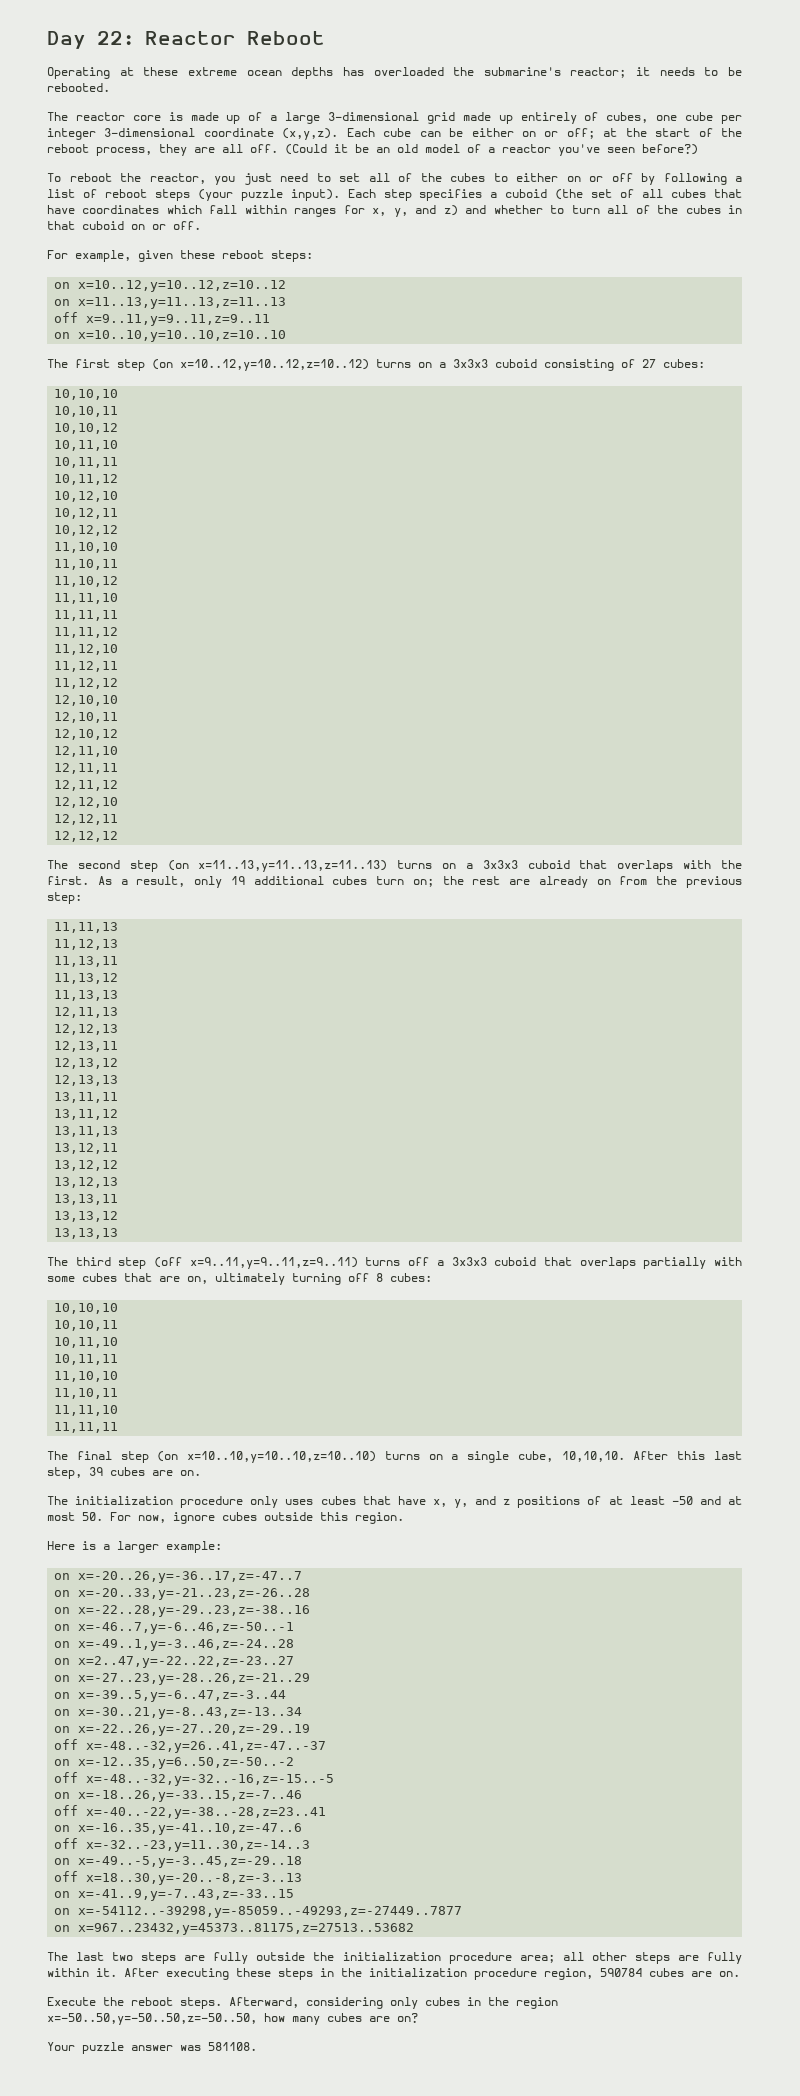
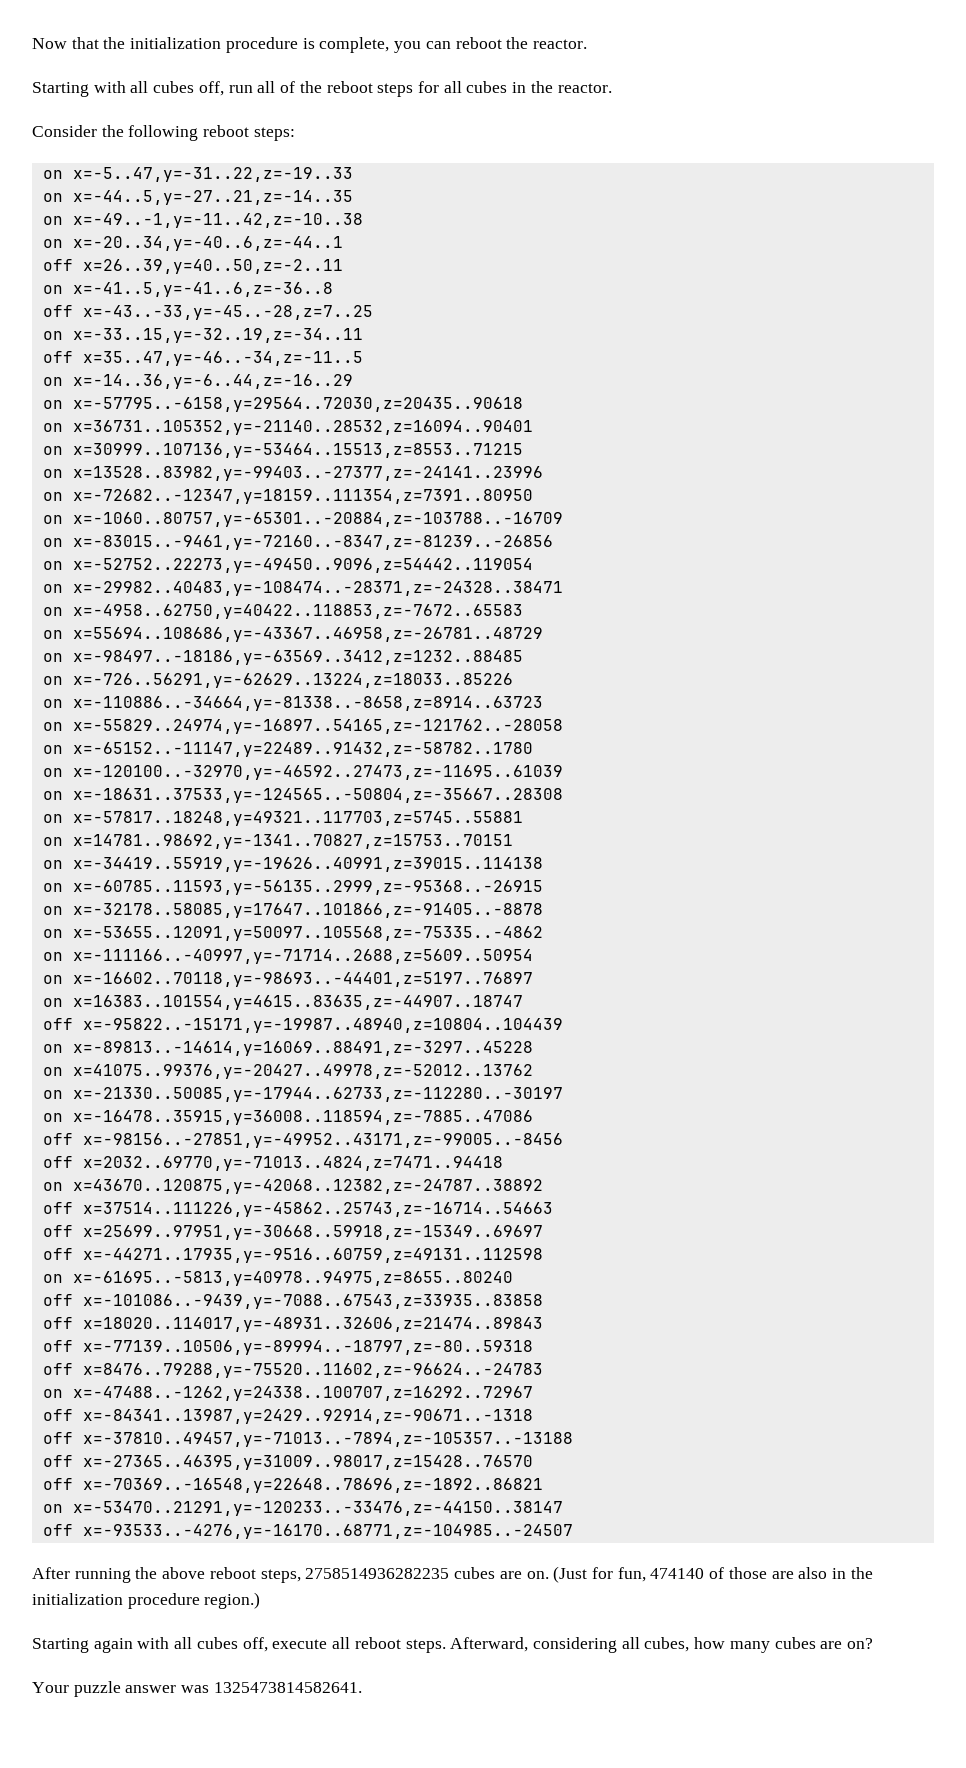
- Day 22: Reactor Reboot
- Operating at these extreme ocean depths has overloaded the submarine's reactor; it needs to be rebooted.
- The reactor core is made up of a large 3-dimensional grid made up entirely of cubes, one cube per integer 3-dimensional coordinate (x,y,z). Each cube can be either on or off; at the start of the reboot process, they are all off. (Could it be an old model of a reactor you've seen before?)
- To reboot the reactor, you just need to set all of the cubes to either on or off by following a list of reboot steps (your puzzle input). Each step specifies a cuboid (the set of all cubes that have coordinates which fall within ranges for x, y, and z) and whether to turn all of the cubes in that cuboid on or off.
- For example, given these reboot steps:
+ Now that the initialization procedure is complete, you can reboot the reactor.
+ Starting with all cubes off, run all of the reboot steps for all cubes in the reactor.
+ Consider the following reboot steps:
- on x=10..12,y=10..12,z=10..12
- on x=11..13,y=11..13,z=11..13
- off x=9..11,y=9..11,z=9..11
- on x=10..10,y=10..10,z=10..10
- The first step (on x=10..12,y=10..12,z=10..12) turns on a 3x3x3 cuboid consisting of 27 cubes:
- 10,10,10
- 10,10,11
- 10,10,12
- 10,11,10
- 10,11,11
- 10,11,12
- 10,12,10
- 10,12,11
- 10,12,12
- 11,10,10
- 11,10,11
- 11,10,12
- 11,11,10
- 11,11,11
- 11,11,12
- 11,12,10
- 11,12,11
- 11,12,12
- 12,10,10
- 12,10,11
- 12,10,12
- 12,11,10
- 12,11,11
- 12,11,12
- 12,12,10
- 12,12,11
- 12,12,12
- The second step (on x=11..13,y=11..13,z=11..13) turns on a 3x3x3 cuboid that overlaps with the first. As a result, only 19 additional cubes turn on; the rest are already on from the previous step:
- 11,11,13
- 11,12,13
- 11,13,11
- 11,13,12
- 11,13,13
- 12,11,13
- 12,12,13
- 12,13,11
- 12,13,12
- 12,13,13
- 13,11,11
- 13,11,12
- 13,11,13
- 13,12,11
- 13,12,12
- 13,12,13
- 13,13,11
- 13,13,12
- 13,13,13
- The third step (off x=9..11,y=9..11,z=9..11) turns off a 3x3x3 cuboid that overlaps partially with some cubes that are on, ultimately turning off 8 cubes:
- 10,10,10
- 10,10,11
- 10,11,10
- 10,11,11
- 11,10,10
- 11,10,11
- 11,11,10
- 11,11,11
- The final step (on x=10..10,y=10..10,z=10..10) turns on a single cube, 10,10,10. After this last step, 39 cubes are on.
- The initialization procedure only uses cubes that have x, y, and z positions of at least -50 and at most 50. For now, ignore cubes outside this region.
- Here is a larger example:
- on x=-20..26,y=-36..17,z=-47..7
- on x=-20..33,y=-21..23,z=-26..28
- on x=-22..28,y=-29..23,z=-38..16
- on x=-46..7,y=-6..46,z=-50..-1
- on x=-49..1,y=-3..46,z=-24..28
- on x=2..47,y=-22..22,z=-23..27
- on x=-27..23,y=-28..26,z=-21..29
- on x=-39..5,y=-6..47,z=-3..44
- on x=-30..21,y=-8..43,z=-13..34
- on x=-22..26,y=-27..20,z=-29..19
- off x=-48..-32,y=26..41,z=-47..-37
- on x=-12..35,y=6..50,z=-50..-2
- off x=-48..-32,y=-32..-16,z=-15..-5
- on x=-18..26,y=-33..15,z=-7..46
- off x=-40..-22,y=-38..-28,z=23..41
- on x=-16..35,y=-41..10,z=-47..6
- off x=-32..-23,y=11..30,z=-14..3
- on x=-49..-5,y=-3..45,z=-29..18
- off x=18..30,y=-20..-8,z=-3..13
- on x=-41..9,y=-7..43,z=-33..15
- on x=-54112..-39298,y=-85059..-49293,z=-27449..7877
- on x=967..23432,y=45373..81175,z=27513..53682
- The last two steps are fully outside the initialization procedure area; all other steps are fully within it. After executing these steps in the initialization procedure region, 590784 cubes are on.
- Execute the reboot steps. Afterward, considering only cubes in the region x=-50..50,y=-50..50,z=-50..50, how many cubes are on?
+ on x=-5..47,y=-31..22,z=-19..33
+ on x=-44..5,y=-27..21,z=-14..35
+ on x=-49..-1,y=-11..42,z=-10..38
+ on x=-20..34,y=-40..6,z=-44..1
+ off x=26..39,y=40..50,z=-2..11
+ on x=-41..5,y=-41..6,z=-36..8
+ off x=-43..-33,y=-45..-28,z=7..25
+ on x=-33..15,y=-32..19,z=-34..11
+ off x=35..47,y=-46..-34,z=-11..5
+ on x=-14..36,y=-6..44,z=-16..29
+ on x=-57795..-6158,y=29564..72030,z=20435..90618
+ on x=36731..105352,y=-21140..28532,z=16094..90401
+ on x=30999..107136,y=-53464..15513,z=8553..71215
+ on x=13528..83982,y=-99403..-27377,z=-24141..23996
+ on x=-72682..-12347,y=18159..111354,z=7391..80950
+ on x=-1060..80757,y=-65301..-20884,z=-103788..-16709
+ on x=-83015..-9461,y=-72160..-8347,z=-81239..-26856
+ on x=-52752..22273,y=-49450..9096,z=54442..119054
+ on x=-29982..40483,y=-108474..-28371,z=-24328..38471
+ on x=-4958..62750,y=40422..118853,z=-7672..65583
+ on x=55694..108686,y=-43367..46958,z=-26781..48729
+ on x=-98497..-18186,y=-63569..3412,z=1232..88485
+ on x=-726..56291,y=-62629..13224,z=18033..85226
+ on x=-110886..-34664,y=-81338..-8658,z=8914..63723
+ on x=-55829..24974,y=-16897..54165,z=-121762..-28058
+ on x=-65152..-11147,y=22489..91432,z=-58782..1780
+ on x=-120100..-32970,y=-46592..27473,z=-11695..61039
+ on x=-18631..37533,y=-124565..-50804,z=-35667..28308
+ on x=-57817..18248,y=49321..117703,z=5745..55881
+ on x=14781..98692,y=-1341..70827,z=15753..70151
+ on x=-34419..55919,y=-19626..40991,z=39015..114138
+ on x=-60785..11593,y=-56135..2999,z=-95368..-26915
+ on x=-32178..58085,y=17647..101866,z=-91405..-8878
+ on x=-53655..12091,y=50097..105568,z=-75335..-4862
+ on x=-111166..-40997,y=-71714..2688,z=5609..50954
+ on x=-16602..70118,y=-98693..-44401,z=5197..76897
+ on x=16383..101554,y=4615..83635,z=-44907..18747
+ off x=-95822..-15171,y=-19987..48940,z=10804..104439
+ on x=-89813..-14614,y=16069..88491,z=-3297..45228
+ on x=41075..99376,y=-20427..49978,z=-52012..13762
+ on x=-21330..50085,y=-17944..62733,z=-112280..-30197
+ on x=-16478..35915,y=36008..118594,z=-7885..47086
+ off x=-98156..-27851,y=-49952..43171,z=-99005..-8456
+ off x=2032..69770,y=-71013..4824,z=7471..94418
+ on x=43670..120875,y=-42068..12382,z=-24787..38892
+ off x=37514..111226,y=-45862..25743,z=-16714..54663
+ off x=25699..97951,y=-30668..59918,z=-15349..69697
+ off x=-44271..17935,y=-9516..60759,z=49131..112598
+ on x=-61695..-5813,y=40978..94975,z=8655..80240
+ off x=-101086..-9439,y=-7088..67543,z=33935..83858
+ off x=18020..114017,y=-48931..32606,z=21474..89843
+ off x=-77139..10506,y=-89994..-18797,z=-80..59318
+ off x=8476..79288,y=-75520..11602,z=-96624..-24783
+ on x=-47488..-1262,y=24338..100707,z=16292..72967
+ off x=-84341..13987,y=2429..92914,z=-90671..-1318
+ off x=-37810..49457,y=-71013..-7894,z=-105357..-13188
+ off x=-27365..46395,y=31009..98017,z=15428..76570
+ off x=-70369..-16548,y=22648..78696,z=-1892..86821
+ on x=-53470..21291,y=-120233..-33476,z=-44150..38147
+ off x=-93533..-4276,y=-16170..68771,z=-104985..-24507
+ After running the above reboot steps, 2758514936282235 cubes are on. (Just for fun, 474140 of those are also in the initialization procedure region.)
+ Starting again with all cubes off, execute all reboot steps. Afterward, considering all cubes, how many cubes are on?
- Your puzzle answer was 581108.
+ Your puzzle answer was 1325473814582641.

